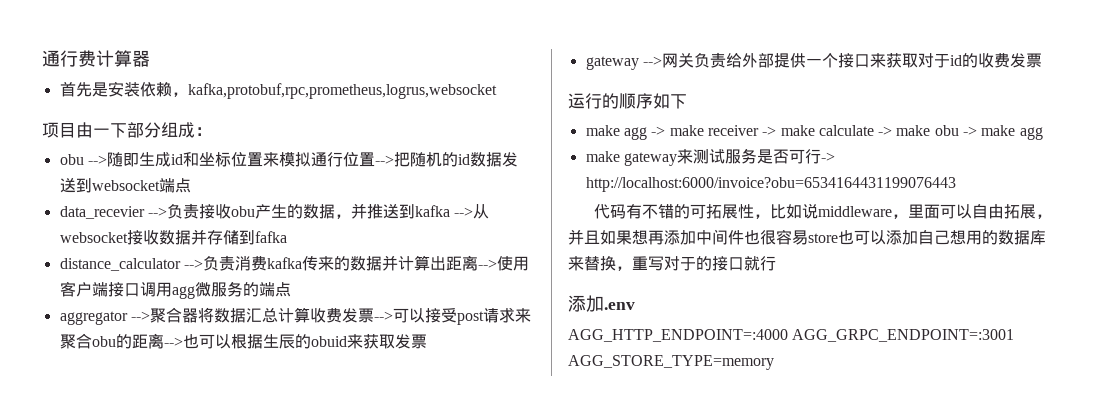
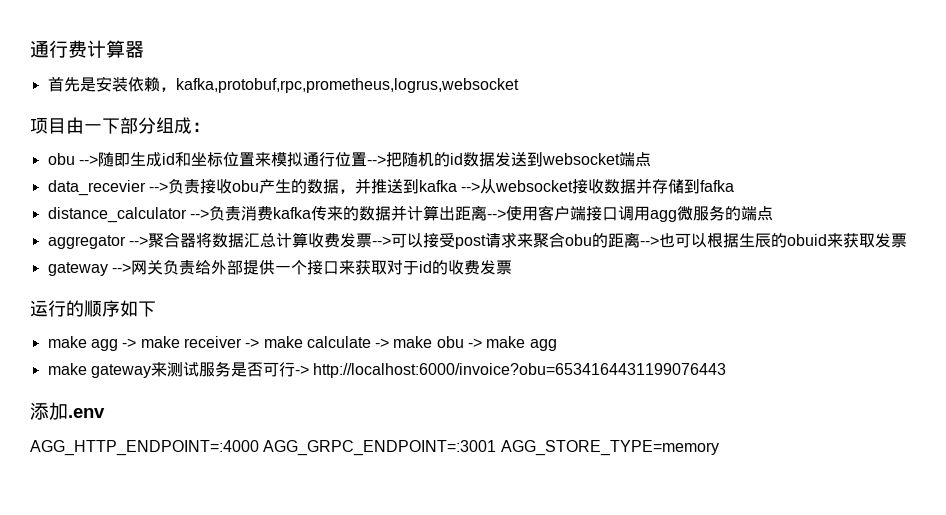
- 代码有不错的可拓展性，比如说middleware，里面可以自由拓展，并且如果想再添加中间件也很容易store也可以添加自己想用的数据库来替换，重写对于的接口就行

